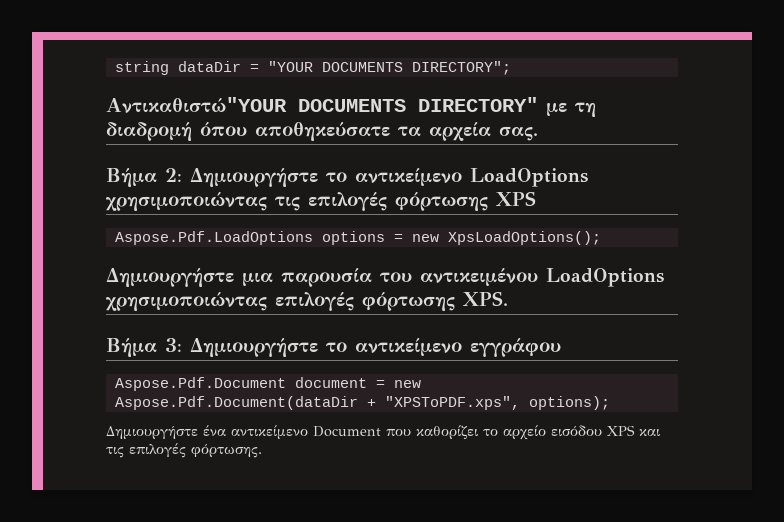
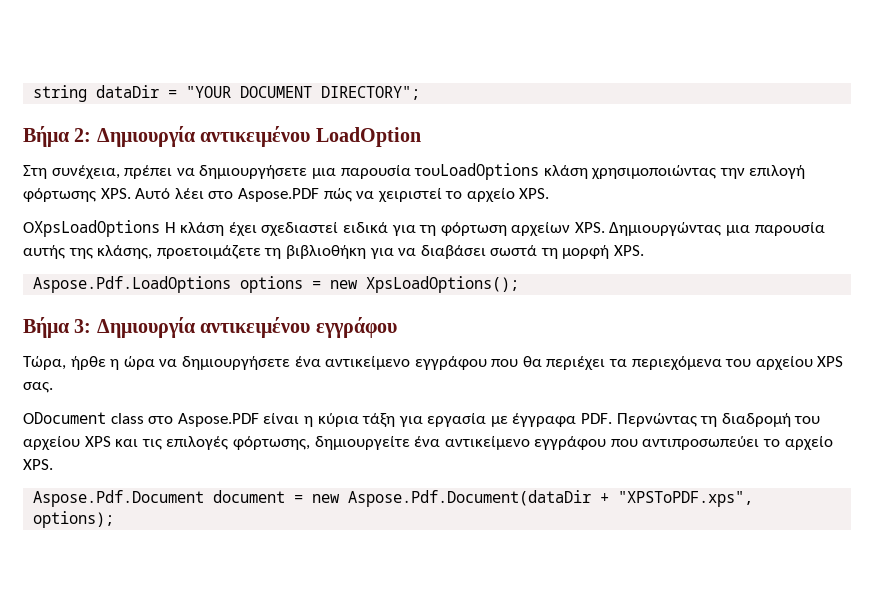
- string dataDir = "YOUR DOCUMENTS DIRECTORY";
+ string dataDir = "YOUR DOCUMENT DIRECTORY";
- Αντικαθιστώ"YOUR DOCUMENTS DIRECTORY" με τη διαδρομή όπου αποθηκεύσατε τα αρχεία σας.
- Βήμα 2: Δημιουργήστε το αντικείμενο LoadOptions χρησιμοποιώντας τις επιλογές φόρτωσης XPS
+ Βήμα 2: Δημιουργία αντικειμένου LoadOption
+ Στη συνέχεια, πρέπει να δημιουργήσετε μια παρουσία τουLoadOptions κλάση χρησιμοποιώντας την επιλογή φόρτωσης XPS. Αυτό λέει στο Aspose.PDF πώς να χειριστεί το αρχείο XPS.
+ ΟXpsLoadOptions Η κλάση έχει σχεδιαστεί ειδικά για τη φόρτωση αρχείων XPS. Δημιουργώντας μια παρουσία αυτής της κλάσης, προετοιμάζετε τη βιβλιοθήκη για να διαβάσει σωστά τη μορφή XPS.
- Δημιουργήστε μια παρουσία του αντικειμένου LoadOptions χρησιμοποιώντας επιλογές φόρτωσης XPS.
- Βήμα 3: Δημιουργήστε το αντικείμενο εγγράφου
+ Βήμα 3: Δημιουργία αντικειμένου εγγράφου
+ Τώρα, ήρθε η ώρα να δημιουργήσετε ένα αντικείμενο εγγράφου που θα περιέχει τα περιεχόμενα του αρχείου XPS σας.
+ ΟDocument class στο Aspose.PDF είναι η κύρια τάξη για εργασία με έγγραφα PDF. Περνώντας τη διαδρομή του αρχείου XPS και τις επιλογές φόρτωσης, δημιουργείτε ένα αντικείμενο εγγράφου που αντιπροσωπεύει το αρχείο XPS.
- Δημιουργήστε ένα αντικείμενο Document που καθορίζει το αρχείο εισόδου XPS και τις επιλογές φόρτωσης.

